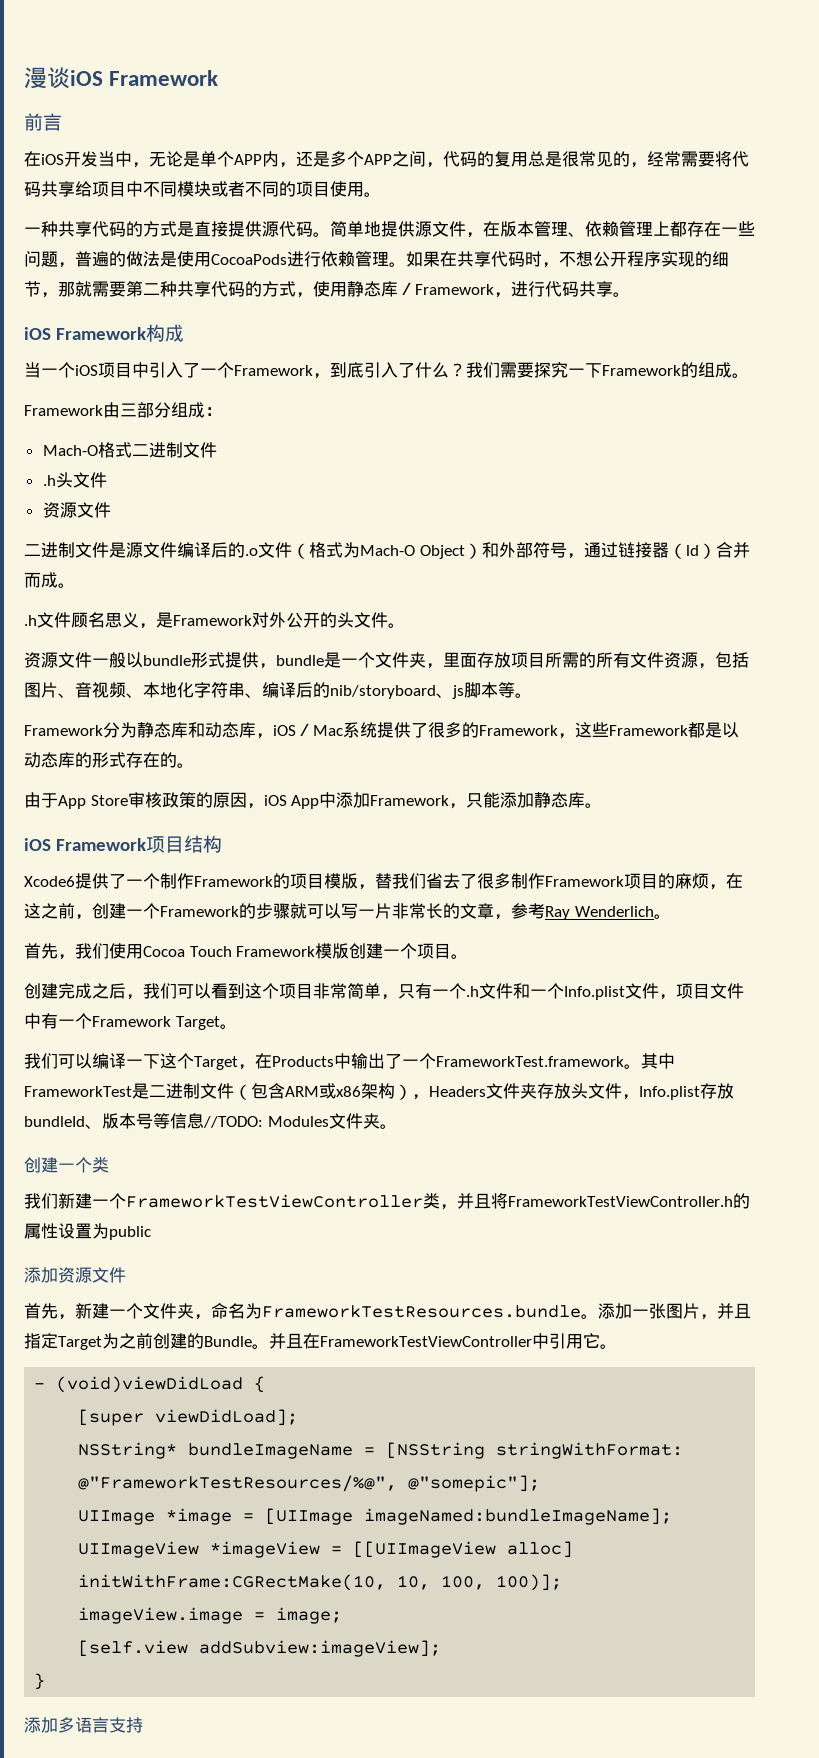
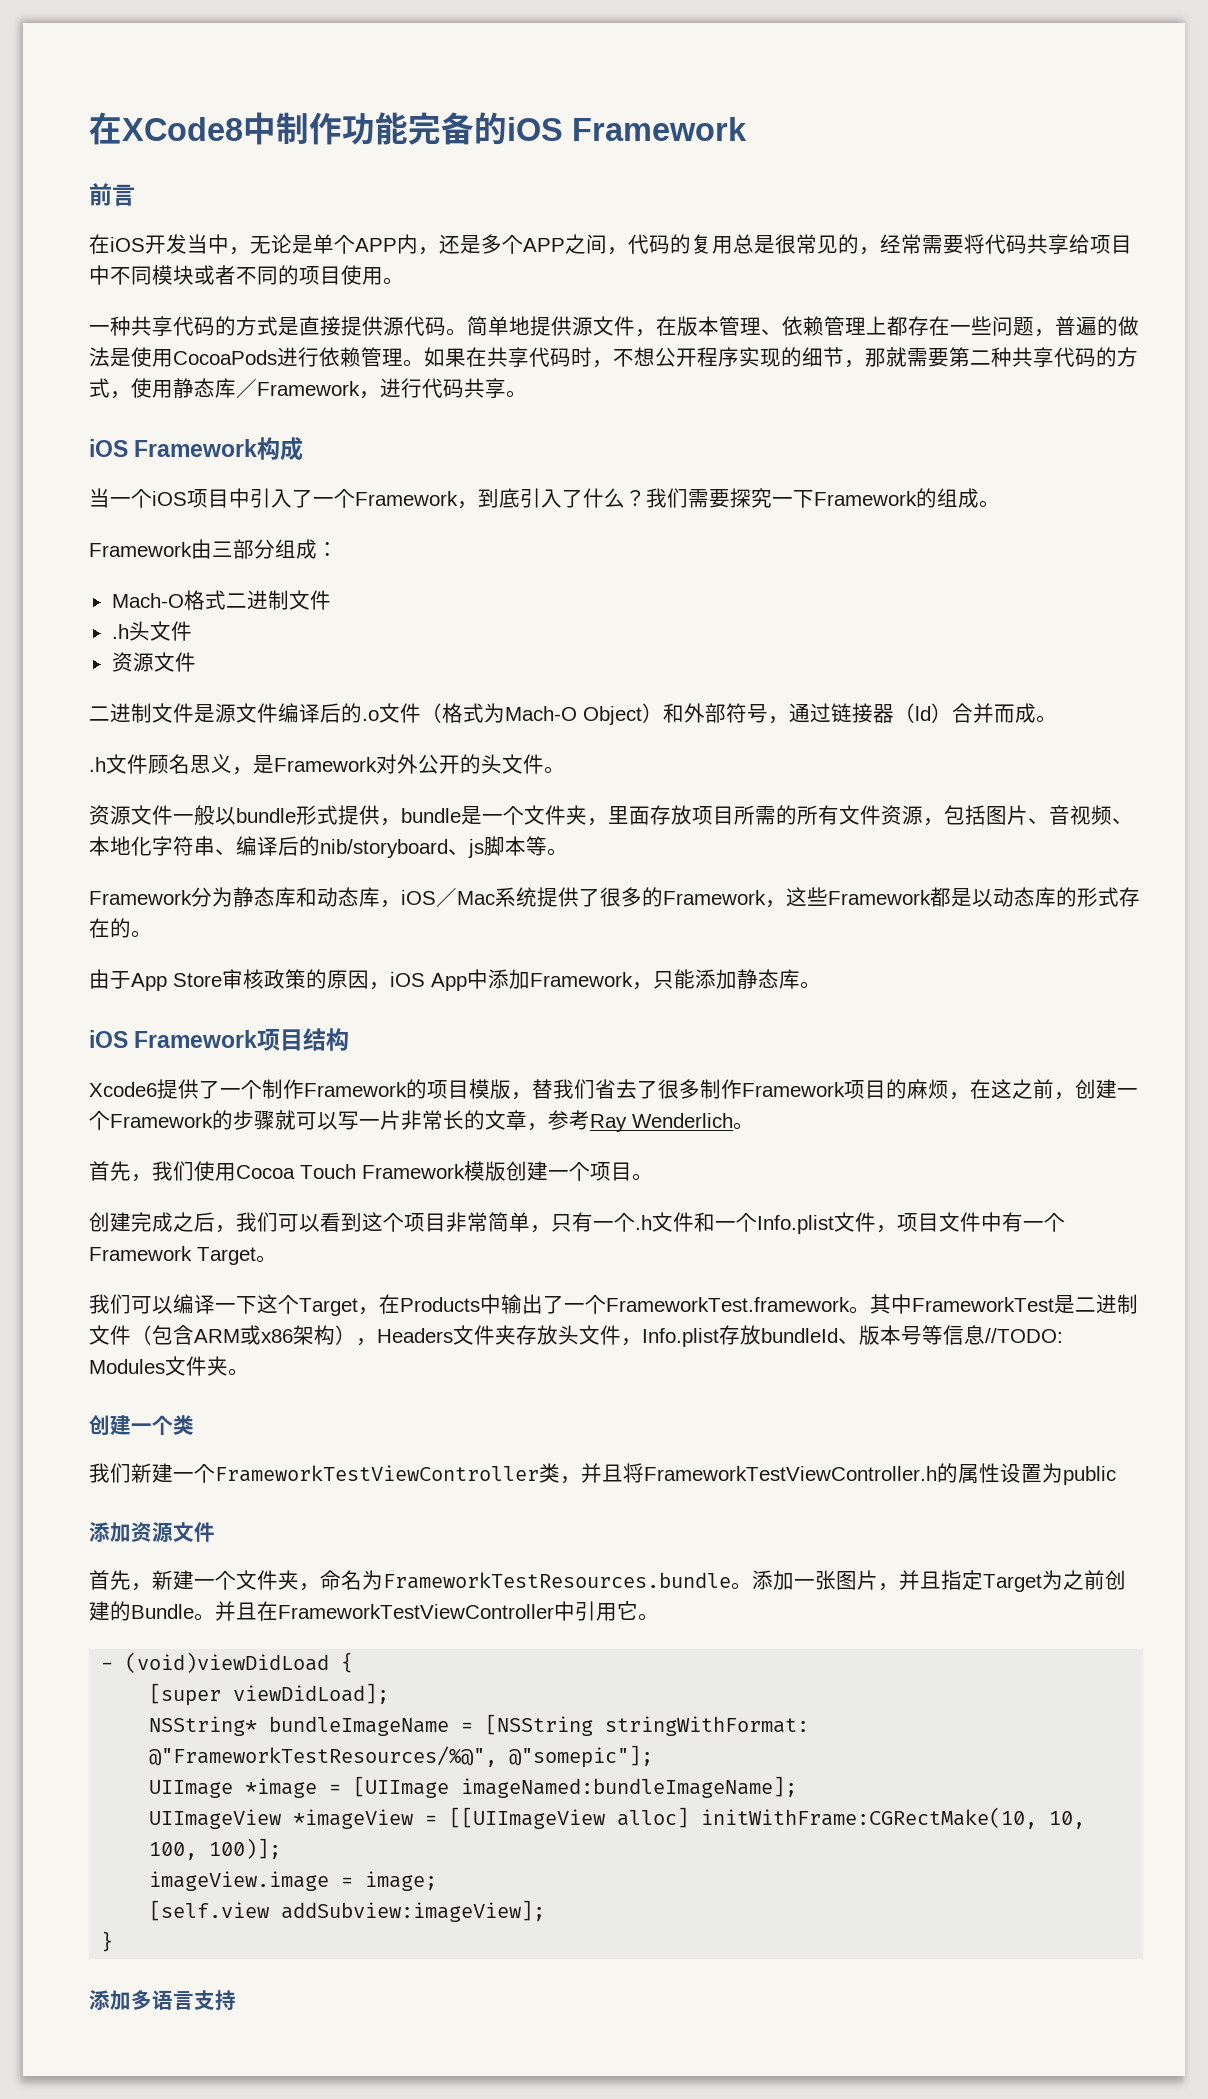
- 漫谈iOS Framework
+ 在XCode8中制作功能完备的iOS Framework

